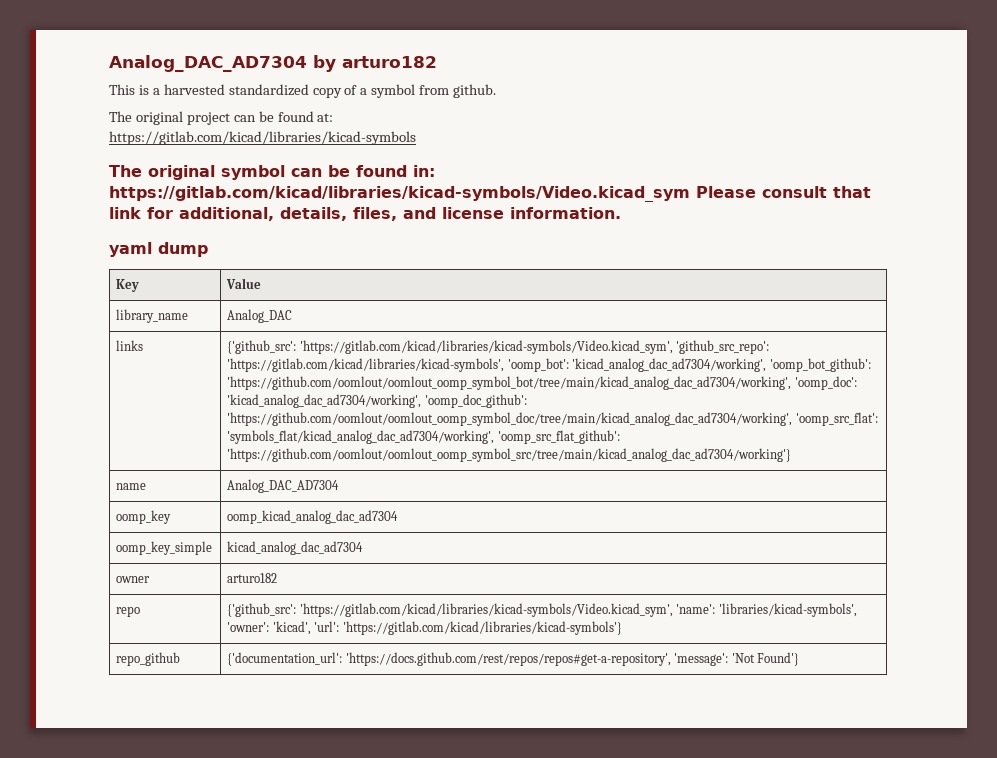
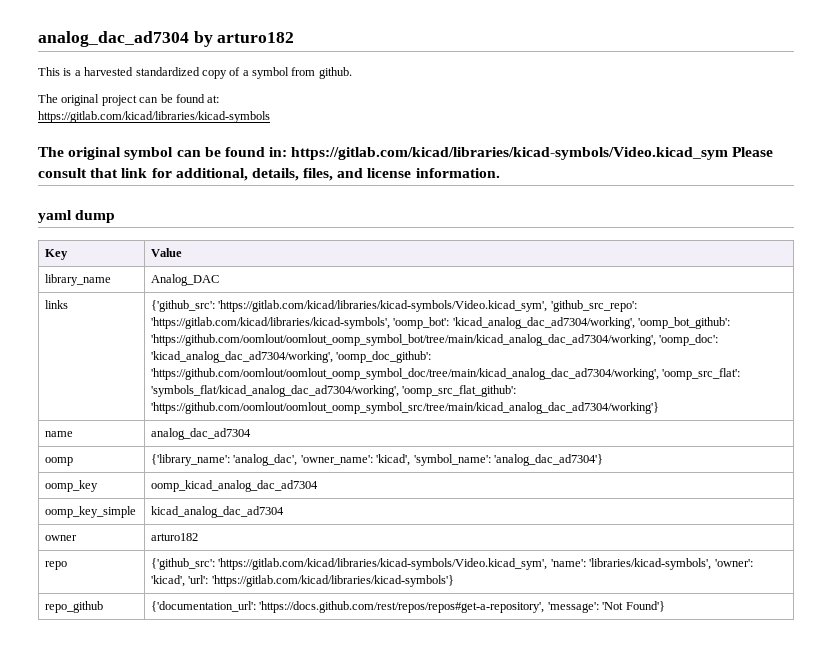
- Analog_DAC_AD7304 by arturo182
+ analog_dac_ad7304 by arturo182
- name | Analog_DAC_AD7304
+ name | analog_dac_ad7304
+ oomp | {'library_name': 'analog_dac', 'owner_name': 'kicad', 'symbol_name': 'analog_dac_ad7304'}

